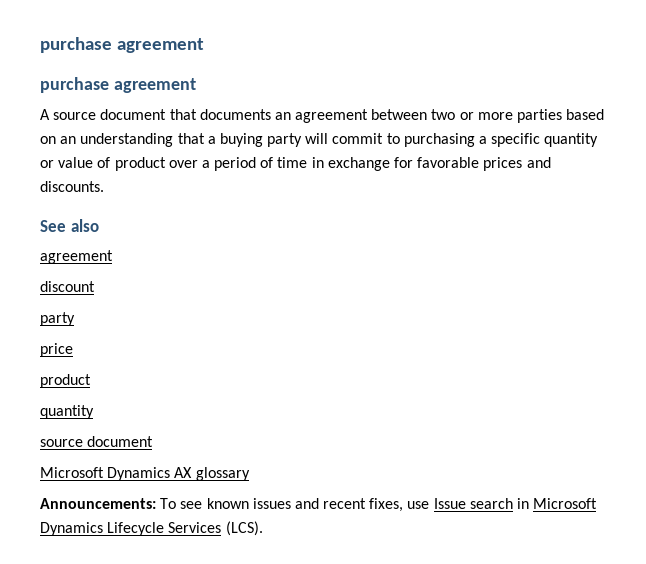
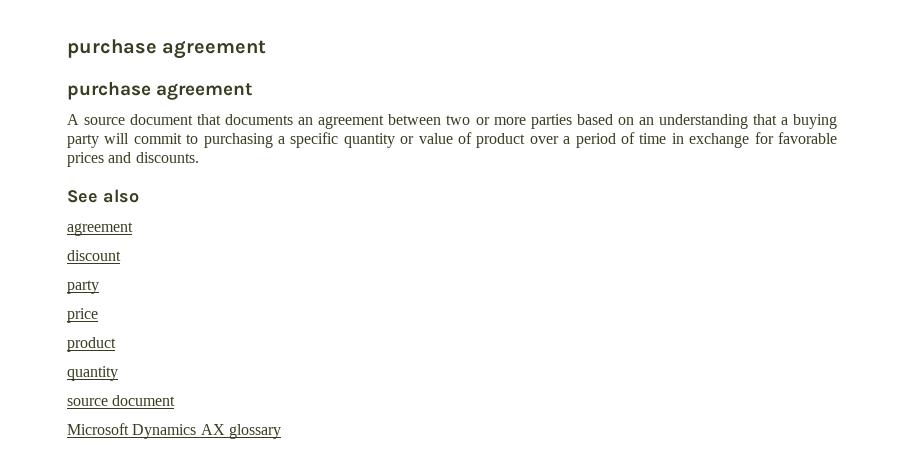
- Announcements: To see known issues and recent fixes, use Issue search in Microsoft Dynamics Lifecycle Services (LCS).

